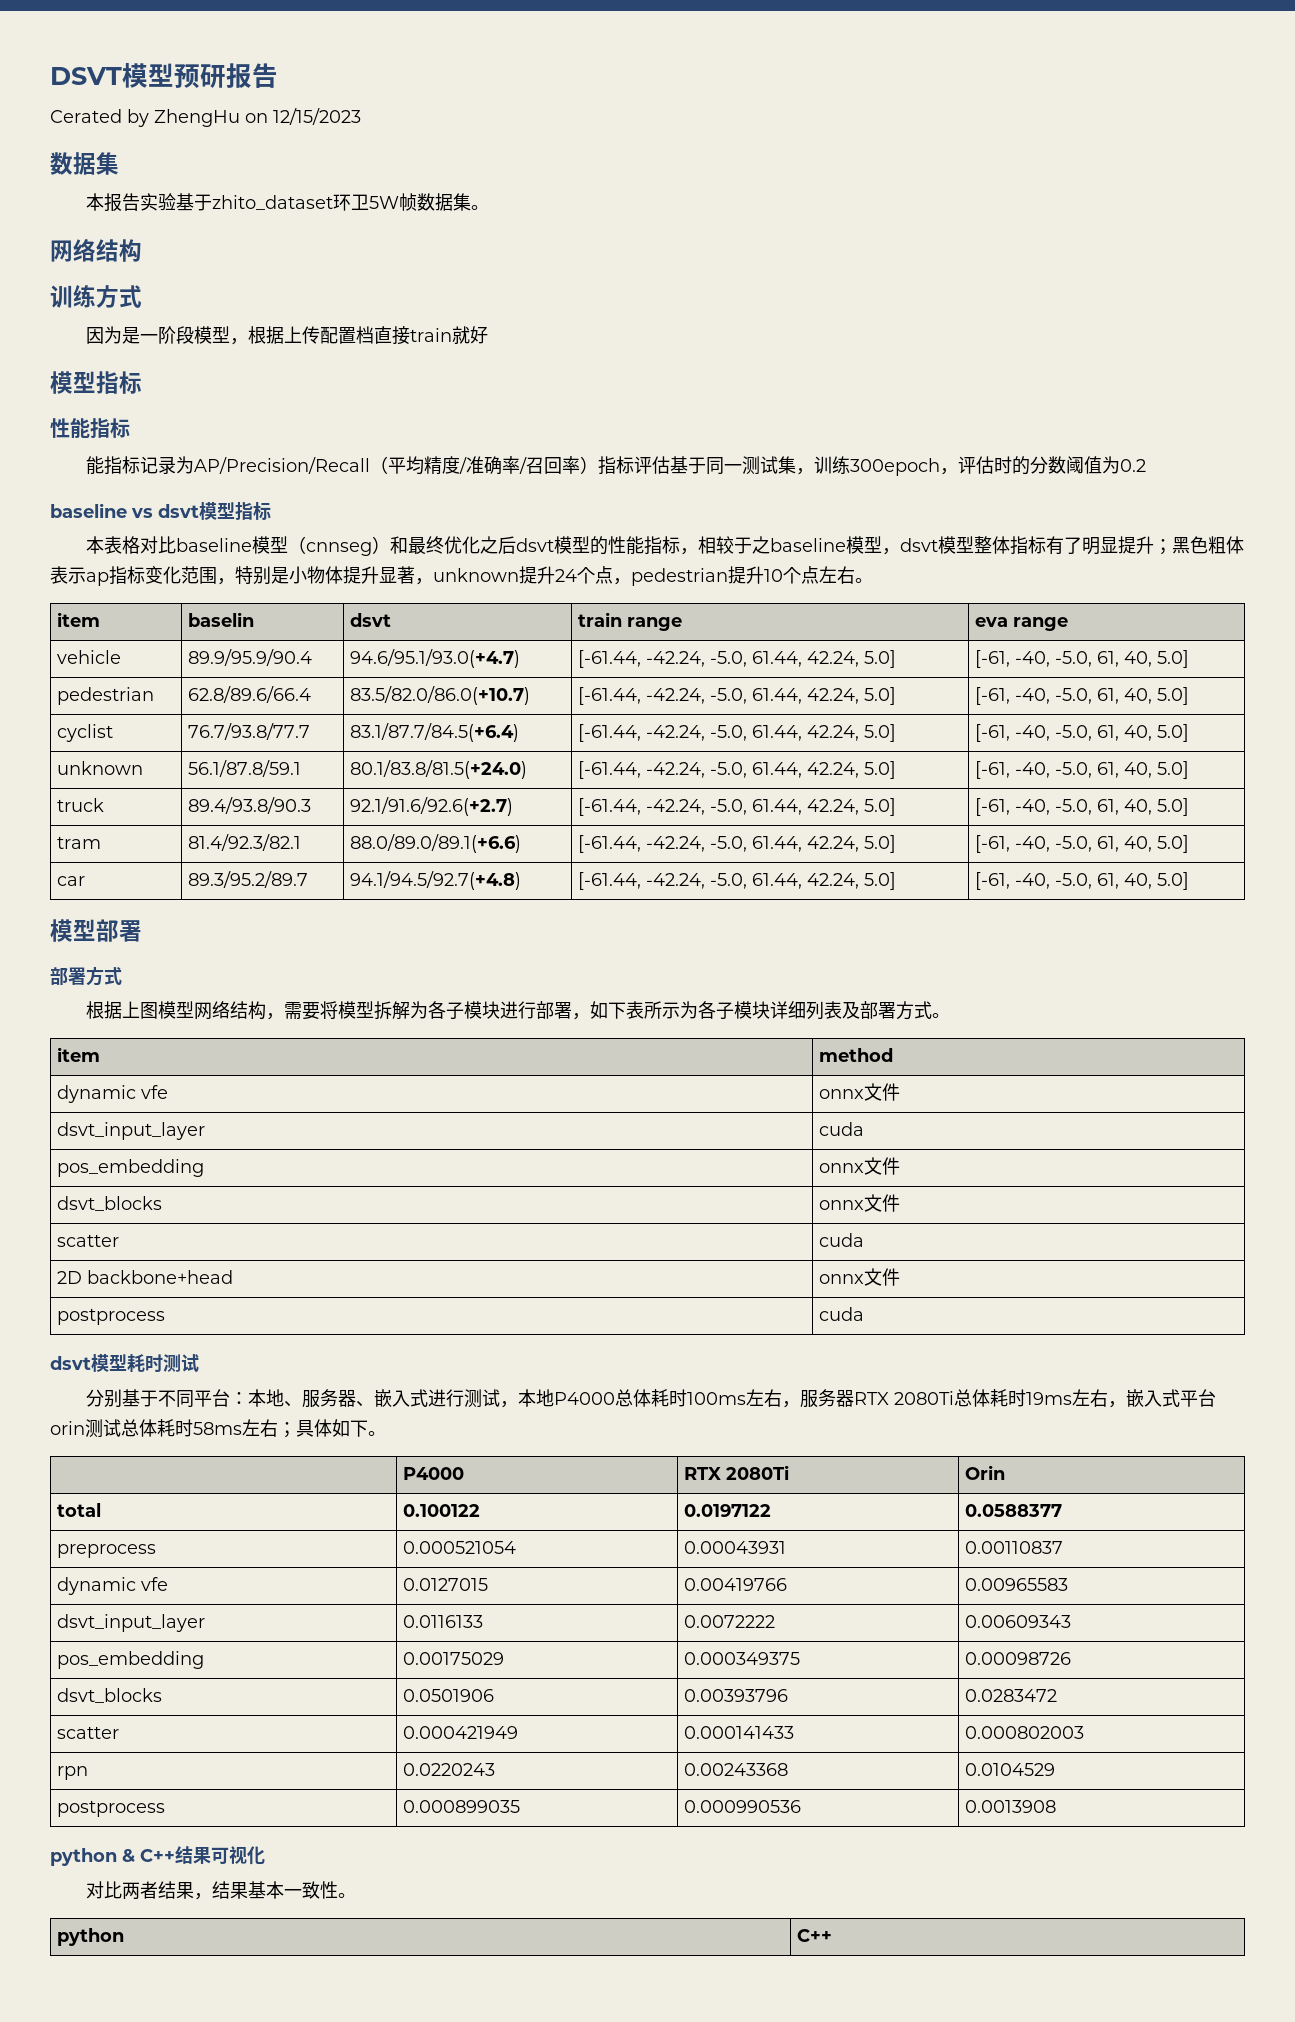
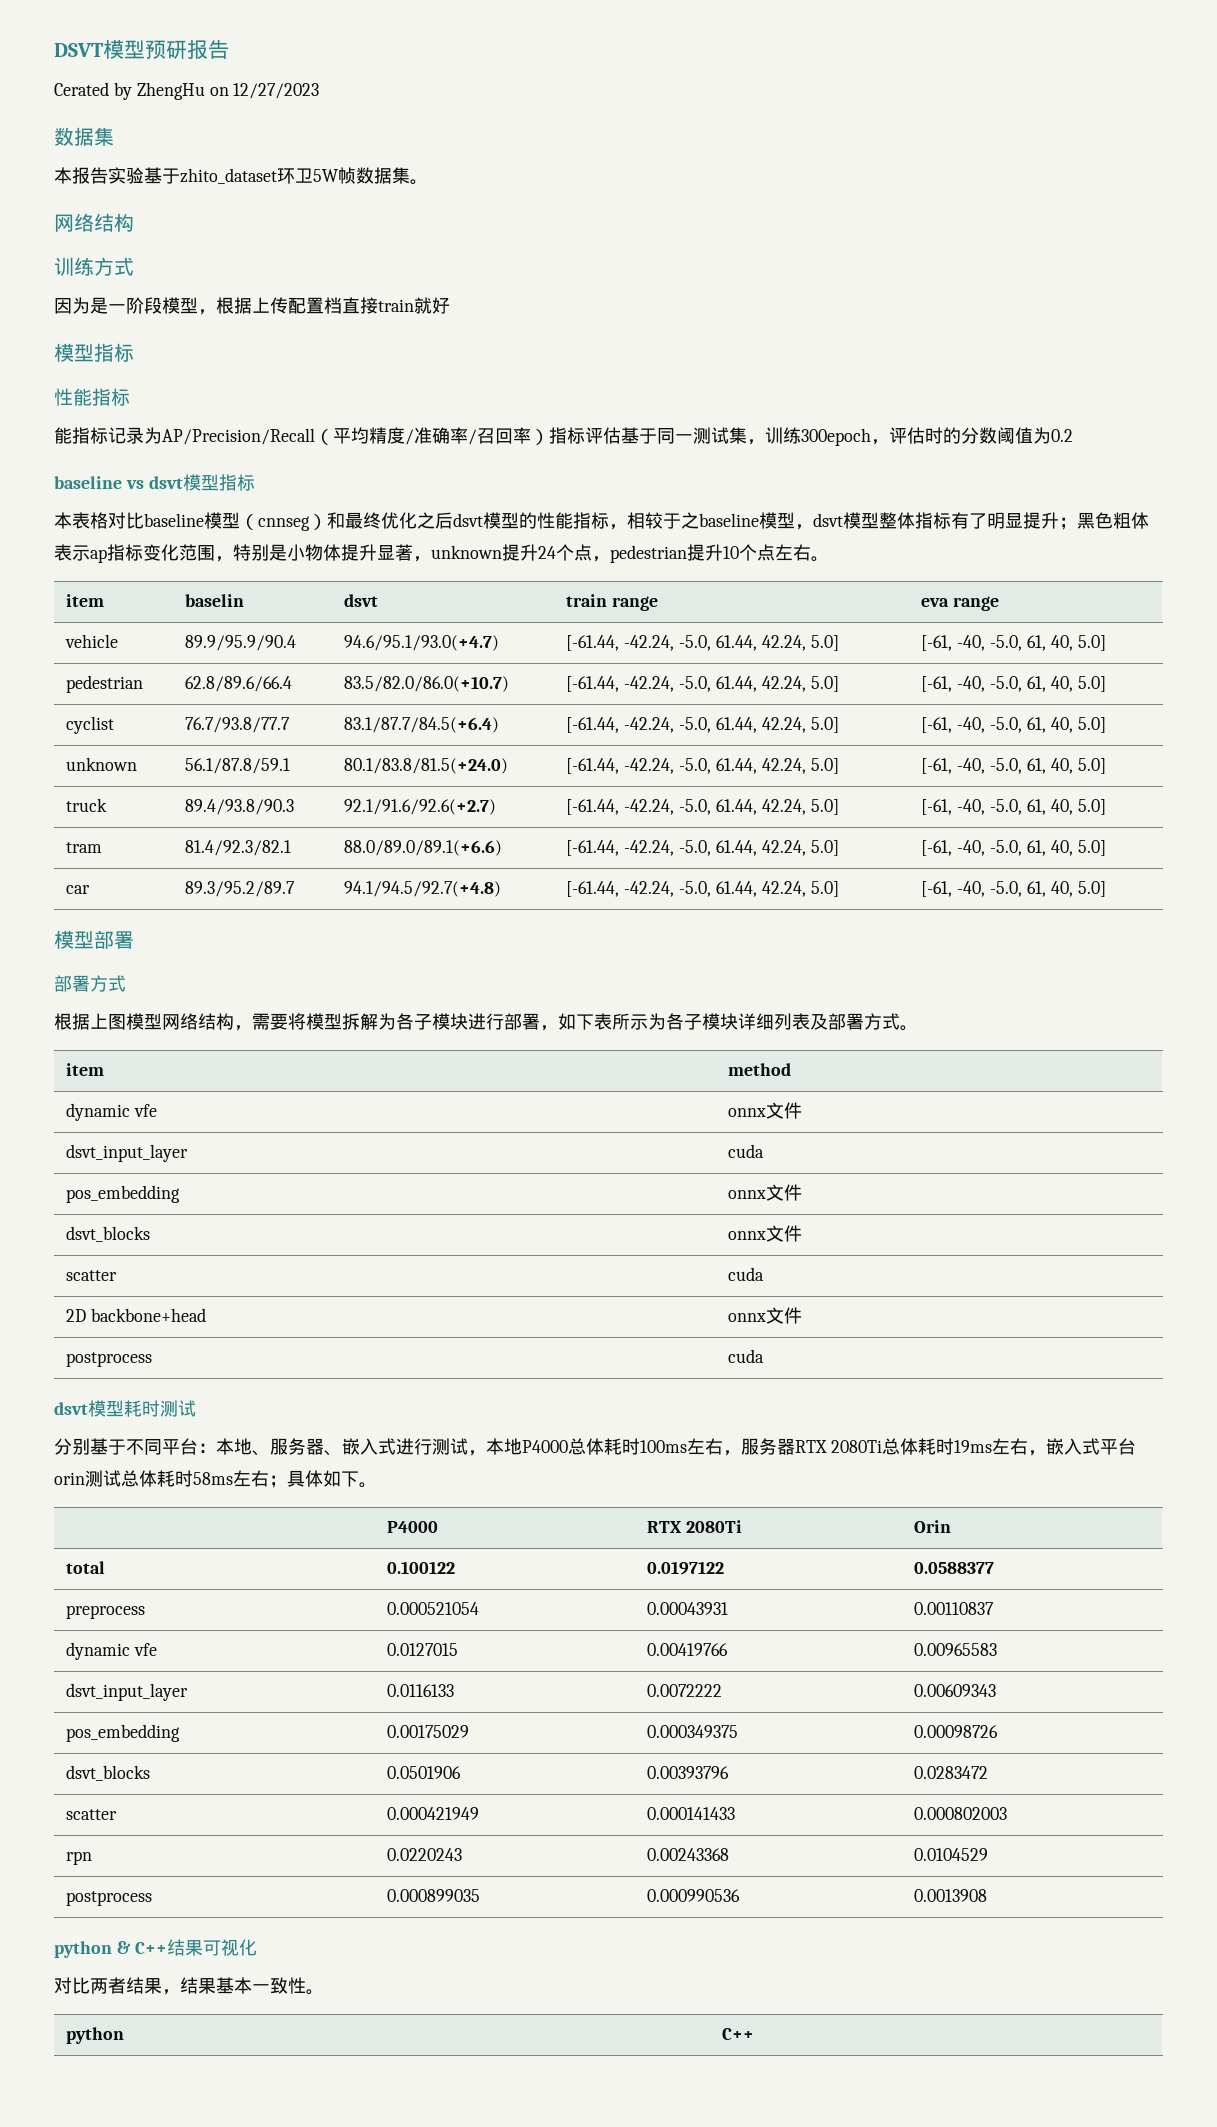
- Cerated by ZhengHu on 12/15/2023
+ Cerated by ZhengHu on 12/27/2023

